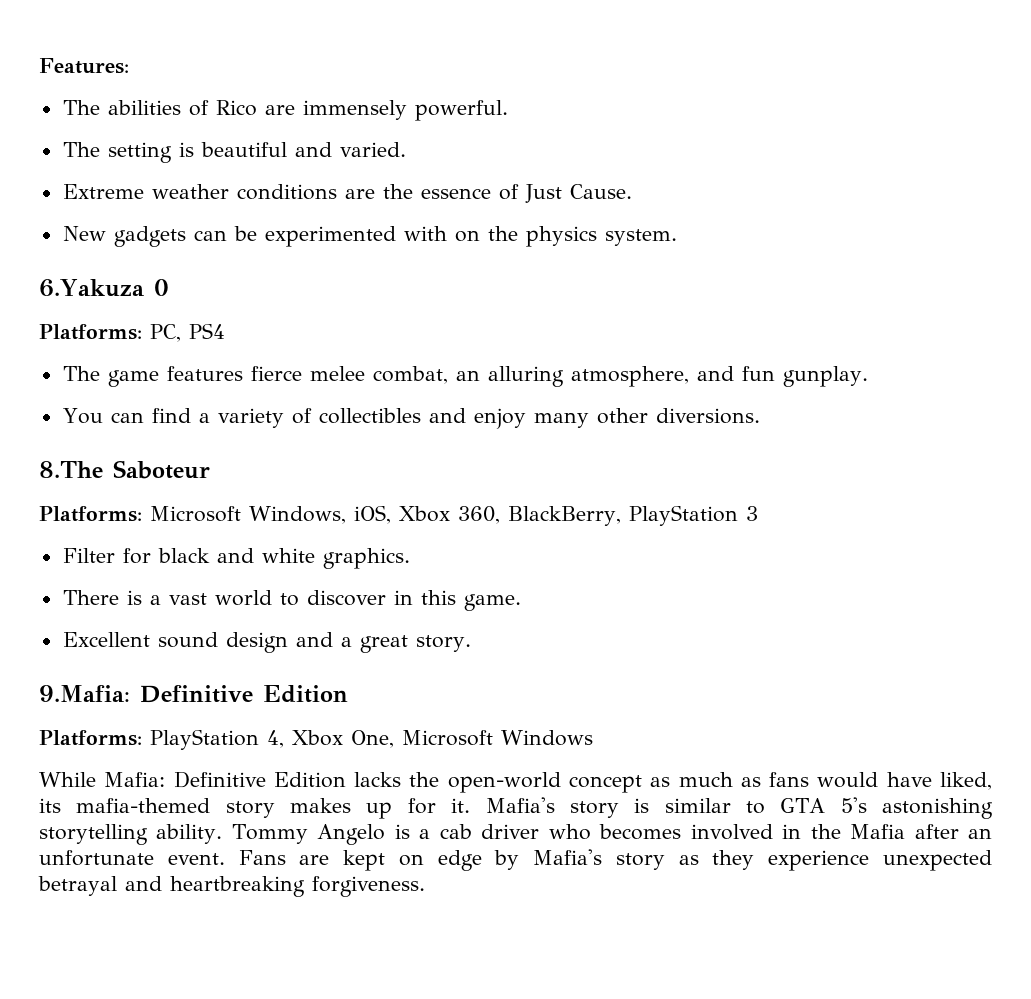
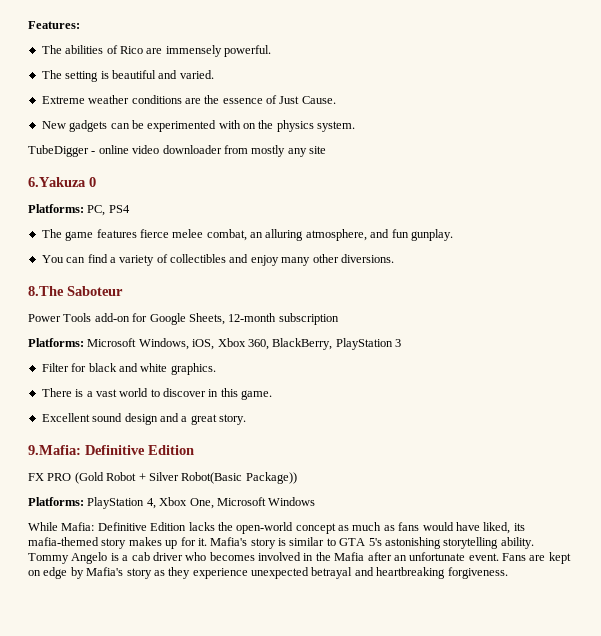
+ TubeDigger - online video downloader from mostly any site
+ Power Tools add-on for Google Sheets, 12-month subscription
+ FX PRO (Gold Robot + Silver Robot(Basic Package))

